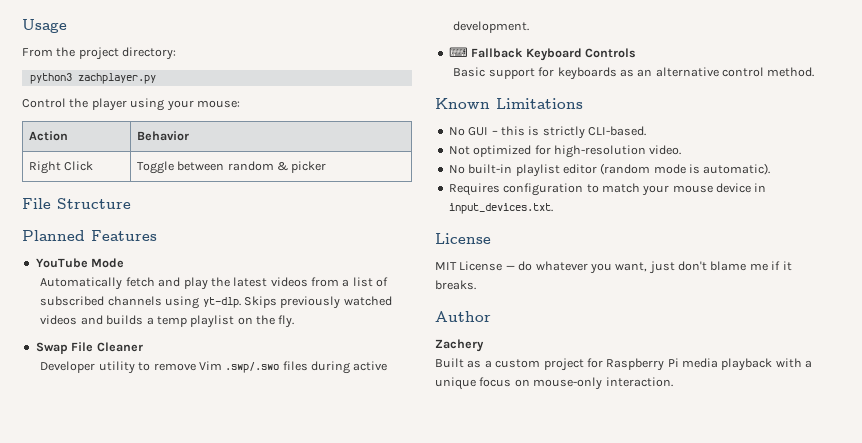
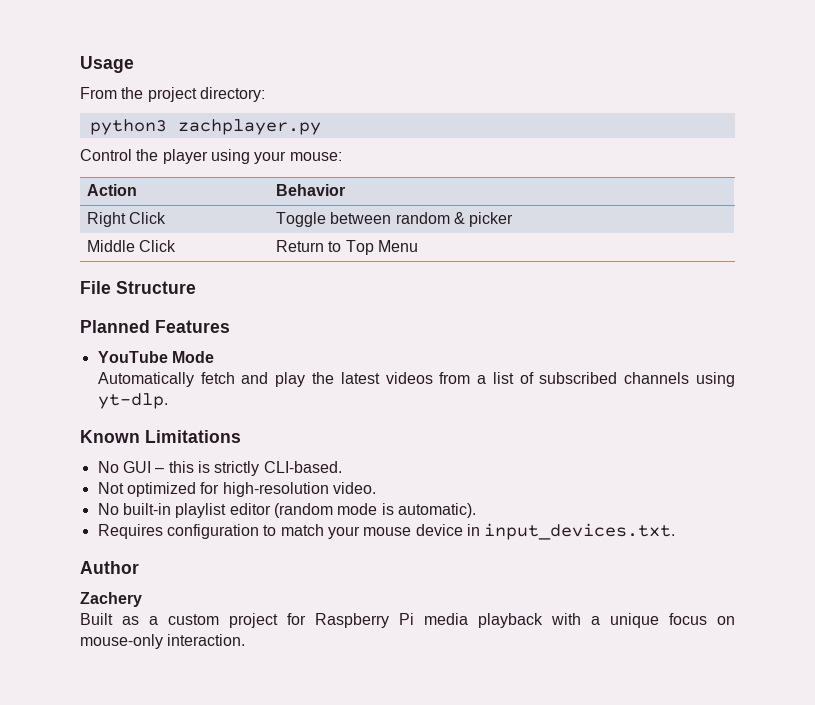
+ Middle Click | Return to Top Menu
- Skips previously watched videos and builds a temp playlist on the fly.
- Swap File Cleaner
- Developer utility to remove Vim .swp/.swo files during active development.
- ⌨ Fallback Keyboard Controls
- Basic support for keyboards as an alternative control method.
  Requires configuration to match your mouse device in input_devices.txt.
- License
- MIT License — do whatever you want, just don't blame me if it breaks.

